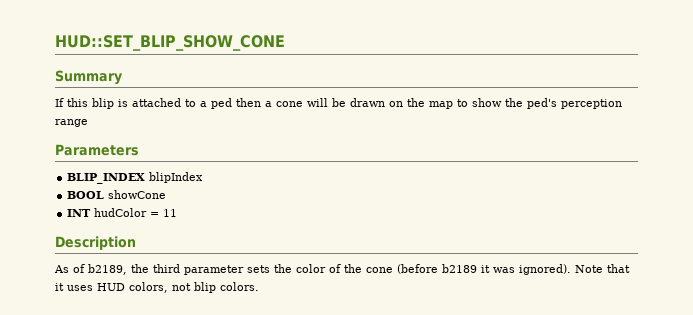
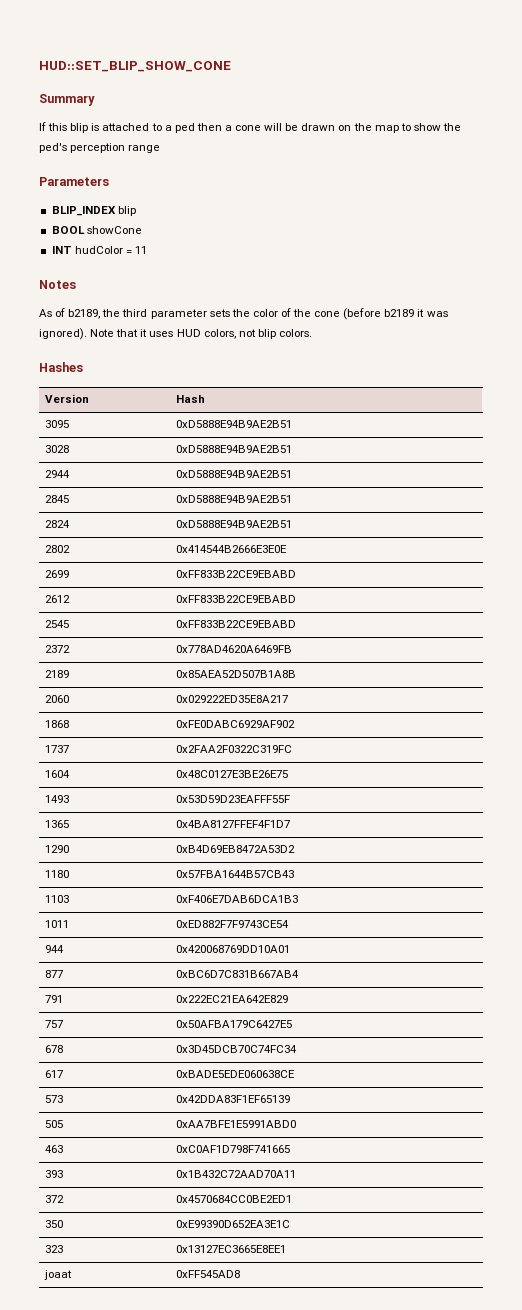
- BLIP_INDEX blipIndex
+ BLIP_INDEX blip
- Description
+ Notes
+ Hashes
+ Version | Hash
+ 3095 | 0xD5888E94B9AE2B51
+ 3028 | 0xD5888E94B9AE2B51
+ 2944 | 0xD5888E94B9AE2B51
+ 2845 | 0xD5888E94B9AE2B51
+ 2824 | 0xD5888E94B9AE2B51
+ 2802 | 0x414544B2666E3E0E
+ 2699 | 0xFF833B22CE9EBABD
+ 2612 | 0xFF833B22CE9EBABD
+ 2545 | 0xFF833B22CE9EBABD
+ 2372 | 0x778AD4620A6469FB
+ 2189 | 0x85AEA52D507B1A8B
+ 2060 | 0x029222ED35E8A217
+ 1868 | 0xFE0DABC6929AF902
+ 1737 | 0x2FAA2F0322C319FC
+ 1604 | 0x48C0127E3BE26E75
+ 1493 | 0x53D59D23EAFFF55F
+ 1365 | 0x4BA8127FFEF4F1D7
+ 1290 | 0xB4D69EB8472A53D2
+ 1180 | 0x57FBA1644B57CB43
+ 1103 | 0xF406E7DAB6DCA1B3
+ 1011 | 0xED882F7F9743CE54
+ 944 | 0x420068769DD10A01
+ 877 | 0xBC6D7C831B667AB4
+ 791 | 0x222EC21EA642E829
+ 757 | 0x50AFBA179C6427E5
+ 678 | 0x3D45DCB70C74FC34
+ 617 | 0xBADE5EDE060638CE
+ 573 | 0x42DDA83F1EF65139
+ 505 | 0xAA7BFE1E5991ABD0
+ 463 | 0xC0AF1D798F741665
+ 393 | 0x1B432C72AAD70A11
+ 372 | 0x4570684CC0BE2ED1
+ 350 | 0xE99390D652EA3E1C
+ 323 | 0x13127EC3665E8EE1
+ joaat | 0xFF545AD8

